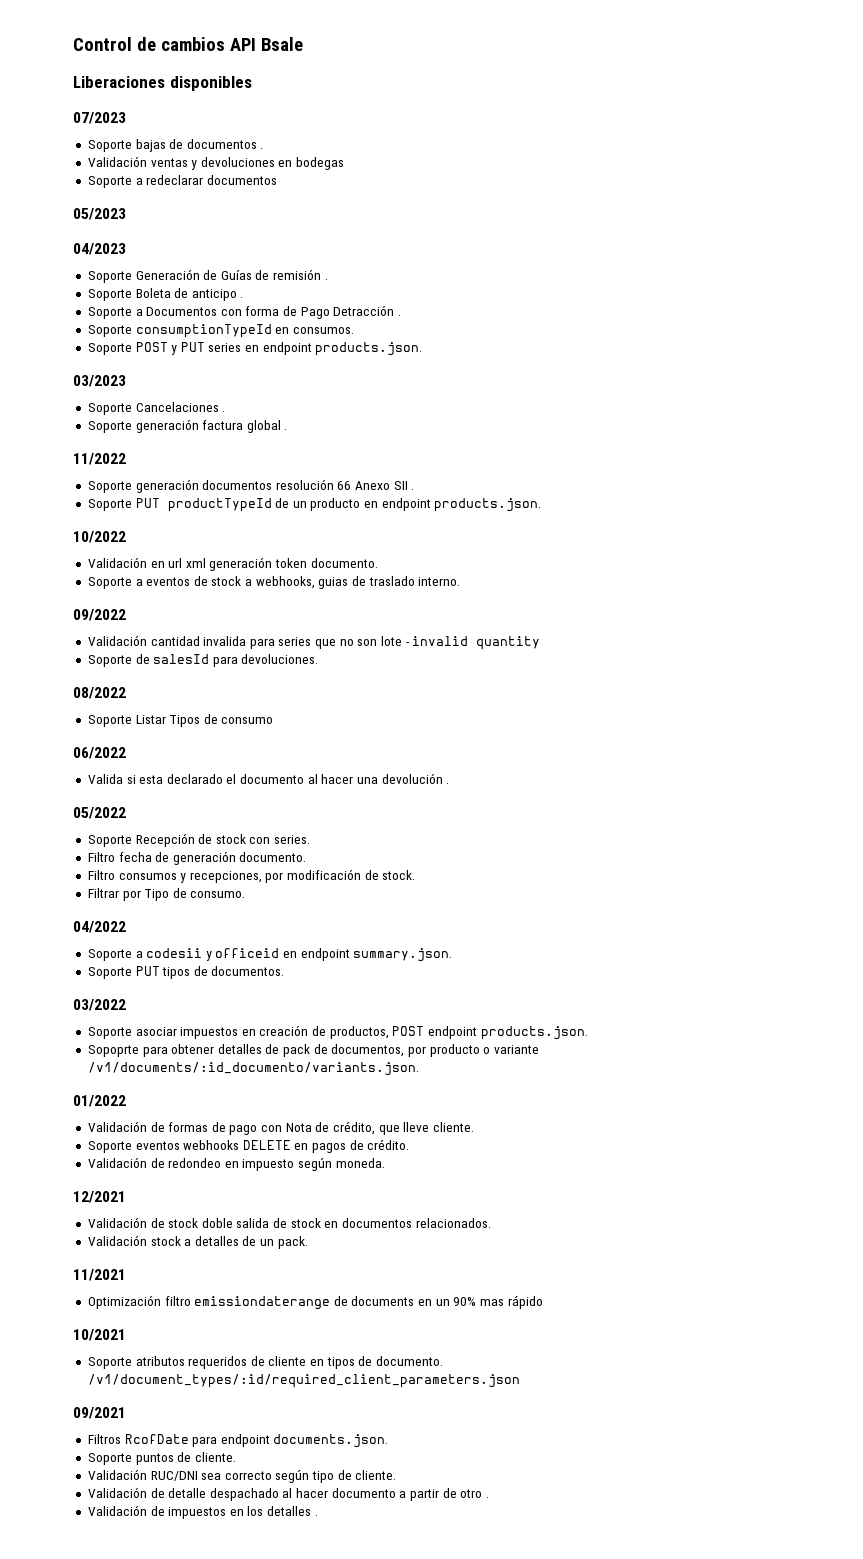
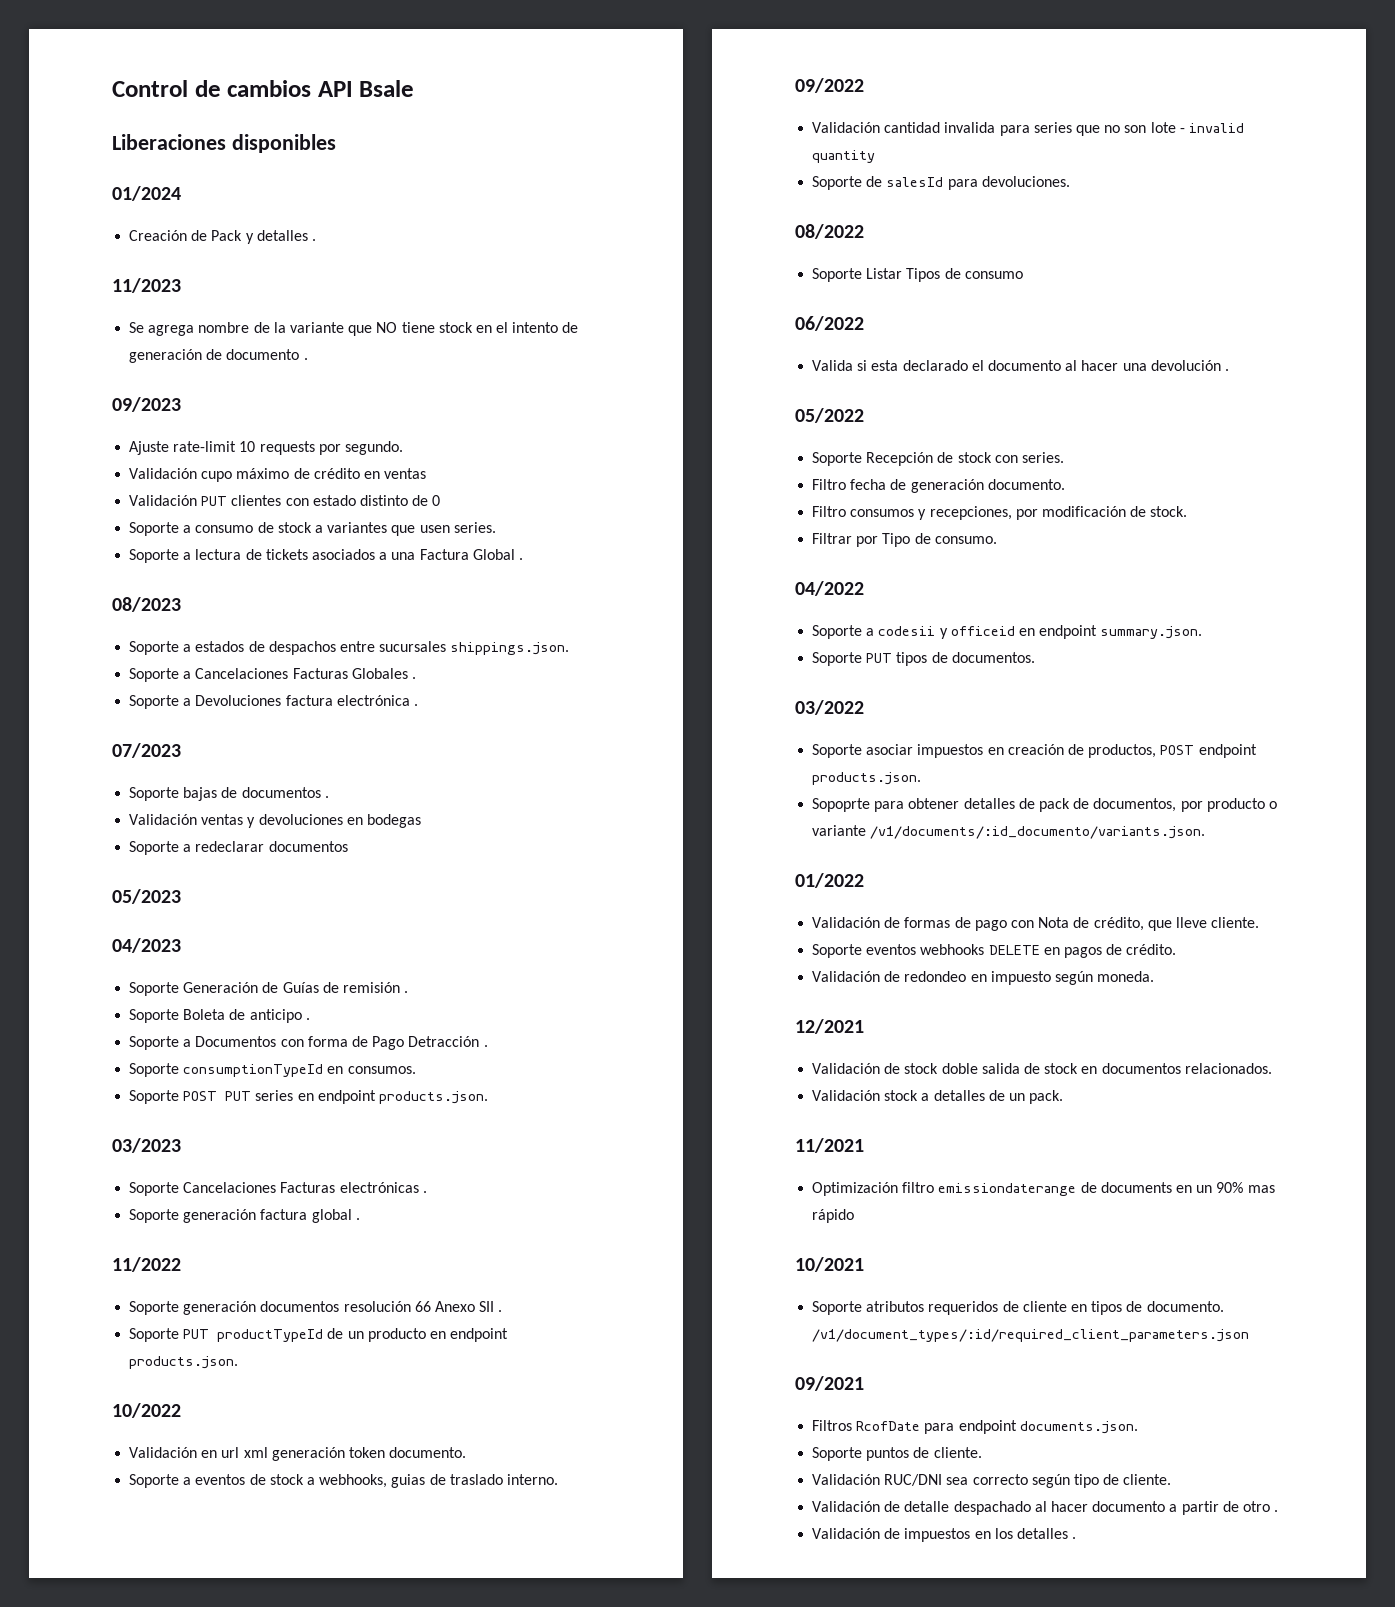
+ 01/2024
+ Creación de Pack y detalles .
+ 11/2023
+ Se agrega nombre de la variante que NO tiene stock en el intento de generación de documento .
+ 09/2023
+ Ajuste rate-limit 10 requests por segundo.
+ Validación cupo máximo de crédito en ventas
+ Validación PUT clientes con estado distinto de 0
+ Soporte a consumo de stock a variantes que usen series.
+ Soporte a lectura de tickets asociados a una Factura Global .
+ 08/2023
+ Soporte a estados de despachos entre sucursales shippings.json.
+ Soporte a Cancelaciones Facturas Globales .
+ Soporte a Devoluciones factura electrónica .
- Soporte POST y PUT series en endpoint products.json.
+ Soporte POST PUT series en endpoint products.json.
- Soporte Cancelaciones .
+ Soporte Cancelaciones Facturas electrónicas .

